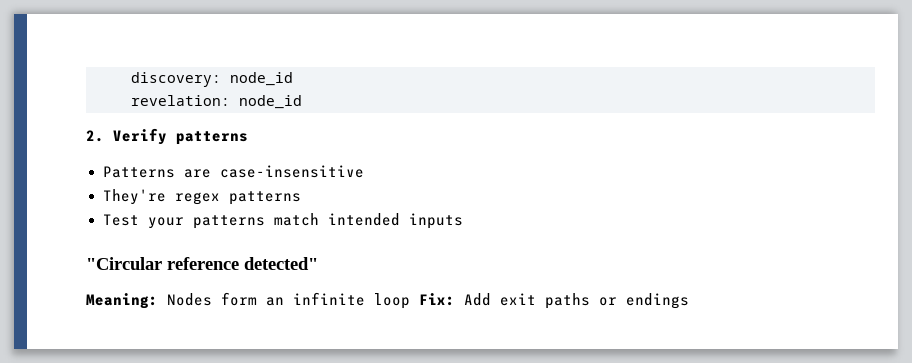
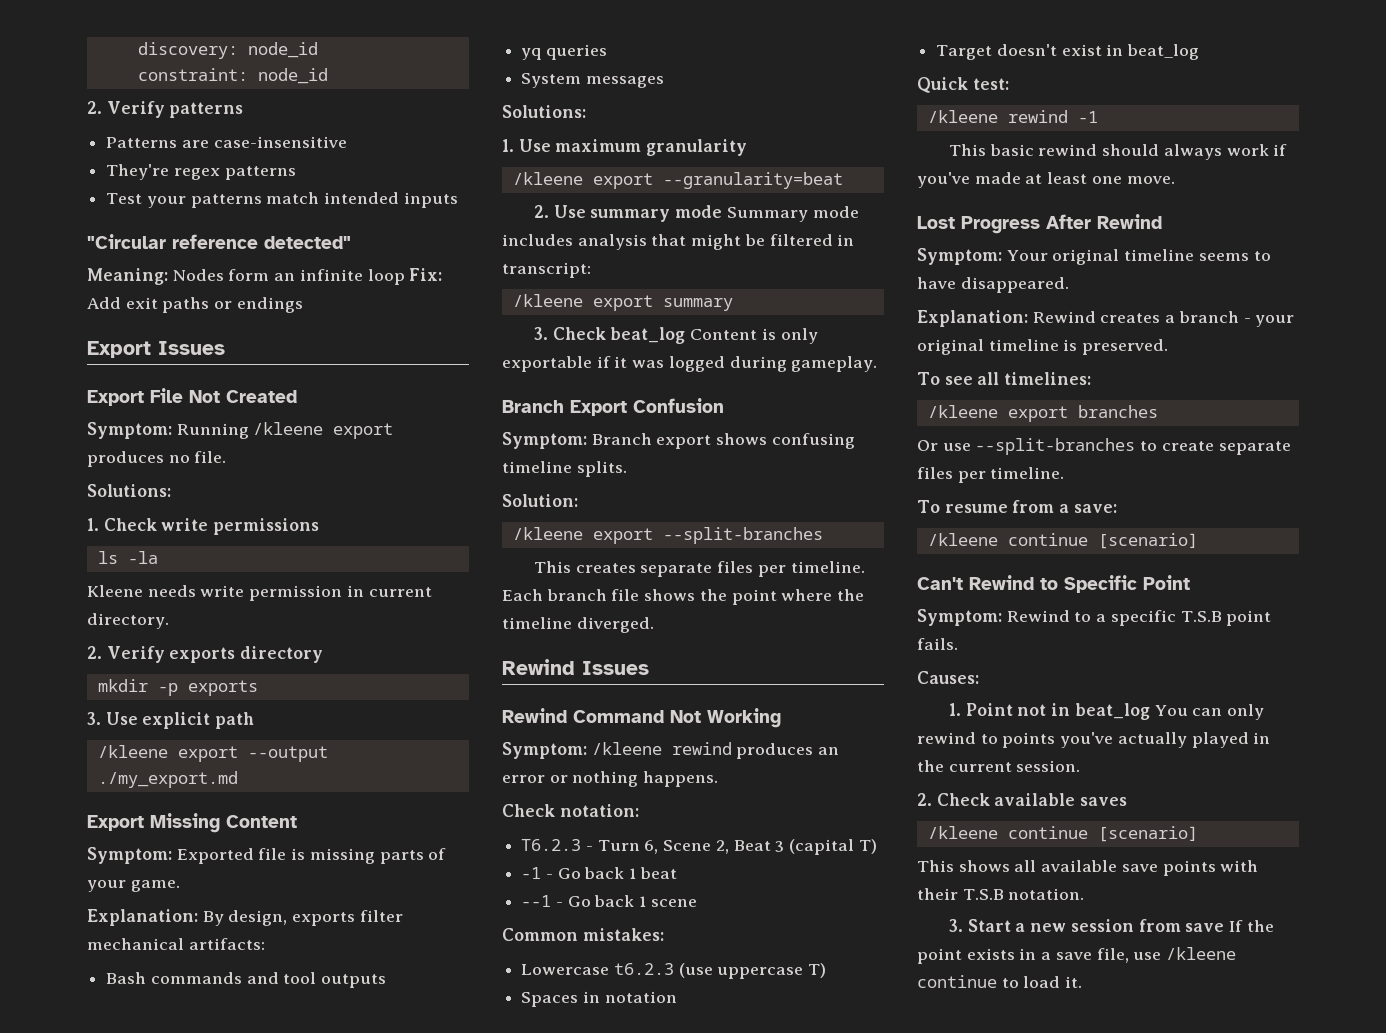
- revelation: node_id
+ constraint: node_id
+ Export Issues
+ Export File Not Created
+ Symptom: Running /kleene export produces no file.
+ Solutions:
+ 1. Check write permissions
+ ls -la
+ Kleene needs write permission in current directory.
+ 2. Verify exports directory
+ mkdir -p exports
+ 3. Use explicit path
+ /kleene export --output ./my_export.md
+ Export Missing Content
+ Symptom: Exported file is missing parts of your game.
+ Explanation: By design, exports filter mechanical artifacts:
+ Bash commands and tool outputs
+ yq queries
+ System messages
+ Solutions:
+ 1. Use maximum granularity
+ /kleene export --granularity=beat
+ 2. Use summary mode Summary mode includes analysis that might be filtered in transcript:
+ /kleene export summary
+ 3. Check beat_log Content is only exportable if it was logged during gameplay.
+ Branch Export Confusion
+ Symptom: Branch export shows confusing timeline splits.
+ Solution:
+ /kleene export --split-branches
+ This creates separate files per timeline. Each branch file shows the point where the timeline diverged.
+ Rewind Issues
+ Rewind Command Not Working
+ Symptom: /kleene rewind produces an error or nothing happens.
+ Check notation:
+ T6.2.3 - Turn 6, Scene 2, Beat 3 (capital T)
+ -1 - Go back 1 beat
+ --1 - Go back 1 scene
+ Common mistakes:
+ Lowercase t6.2.3 (use uppercase T)
+ Spaces in notation
+ Target doesn't exist in beat_log
+ Quick test:
+ /kleene rewind -1
+ This basic rewind should always work if you've made at least one move.
+ Lost Progress After Rewind
+ Symptom: Your original timeline seems to have disappeared.
+ Explanation: Rewind creates a branch - your original timeline is preserved.
+ To see all timelines:
+ /kleene export branches
+ Or use --split-branches to create separate files per timeline.
+ To resume from a save:
+ /kleene continue [scenario]
+ Can't Rewind to Specific Point
+ Symptom: Rewind to a specific T.S.B point fails.
+ Causes:
+ 1. Point not in beat_log You can only rewind to points you've actually played in the current session.
+ 2. Check available saves
+ /kleene continue [scenario]
+ This shows all available save points with their T.S.B notation.
+ 3. Start a new session from save If the point exists in a save file, use /kleene continue to load it.

